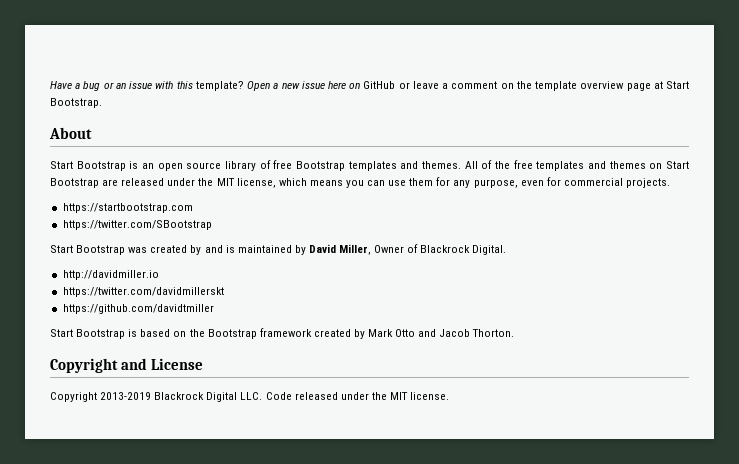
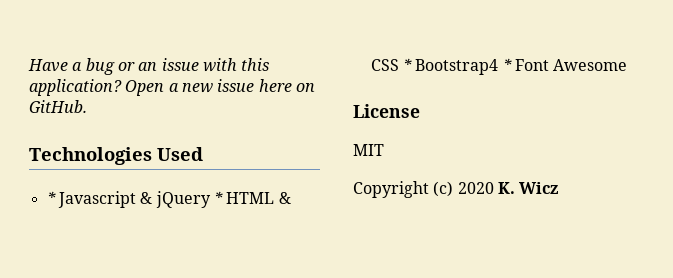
- Have a bug or an issue with this template?
+ Have a bug or an issue with this application?
- Open a new issue here on GitHub or leave a comment on the template overview page at Start Bootstrap.
- About
- Start Bootstrap is an open source library of free Bootstrap templates and themes. All of the free templates and themes on Start Bootstrap are released under the MIT license, which means you can use them for any purpose, even for commercial projects.
- https://startbootstrap.com
- https://twitter.com/SBootstrap
- Start Bootstrap was created by and is maintained by David Miller, Owner of Blackrock Digital.
- http://davidmiller.io
- https://twitter.com/davidmillerskt
- https://github.com/davidtmiller
- Start Bootstrap is based on the Bootstrap framework created by Mark Otto and Jacob Thorton.
- Copyright and License
- Copyright 2013-2019 Blackrock Digital LLC. Code released under the MIT license.
+ Open a new issue here on GitHub.
+ Technologies Used
+ * Javascript & jQuery * HTML & CSS * Bootstrap4 * Font Awesome
+ License
+ MIT
+ Copyright (c) 2020 K. Wicz

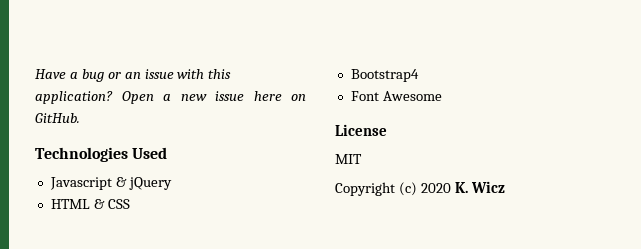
- * Javascript & jQuery * HTML & CSS * Bootstrap4 * Font Awesome
+ Javascript & jQuery
+ HTML & CSS
+ Bootstrap4
+ Font Awesome

